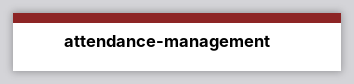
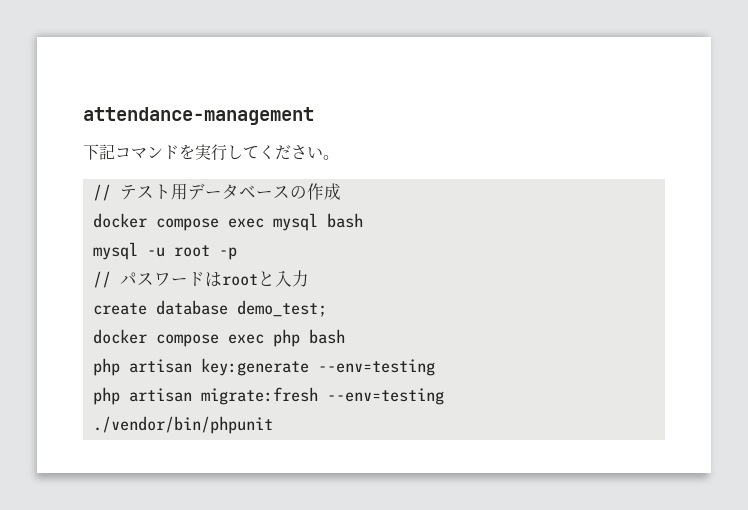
+ 下記コマンドを実行してください。
+ // テスト用データベースの作成
+ docker compose exec mysql bash
+ mysql -u root -p
+ // パスワードはrootと入力
+ create database demo_test;
+ docker compose exec php bash
+ php artisan key:generate --env=testing
+ php artisan migrate:fresh --env=testing
+ ./vendor/bin/phpunit

